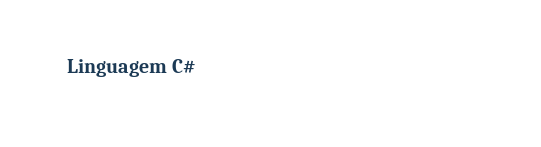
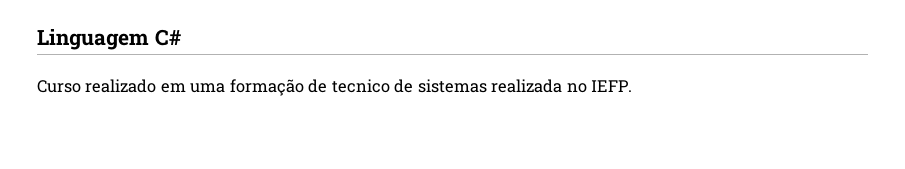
+ Curso realizado em uma formação de tecnico de sistemas realizada no IEFP.

